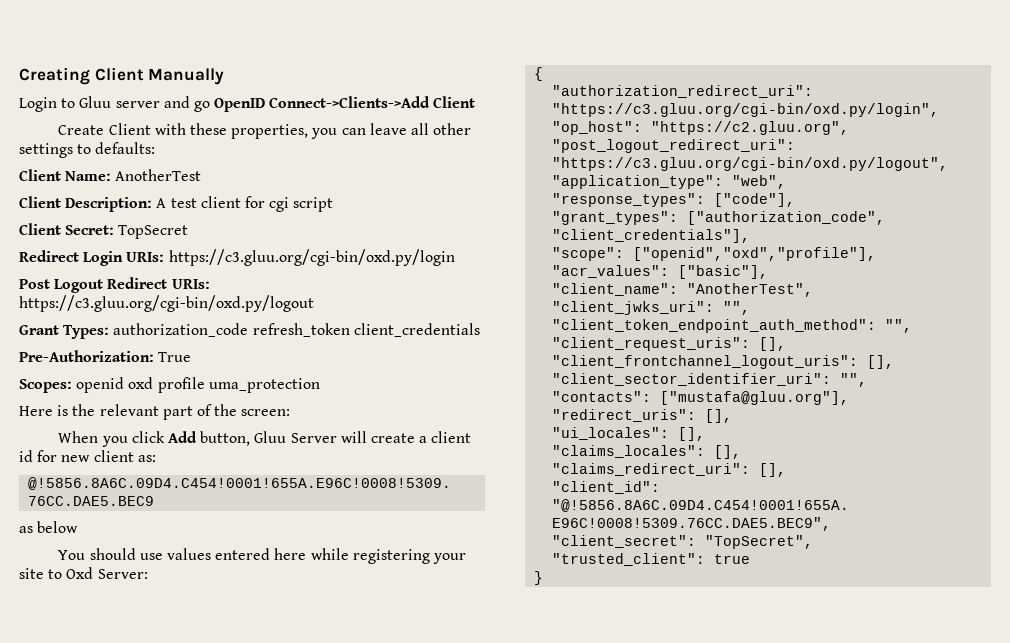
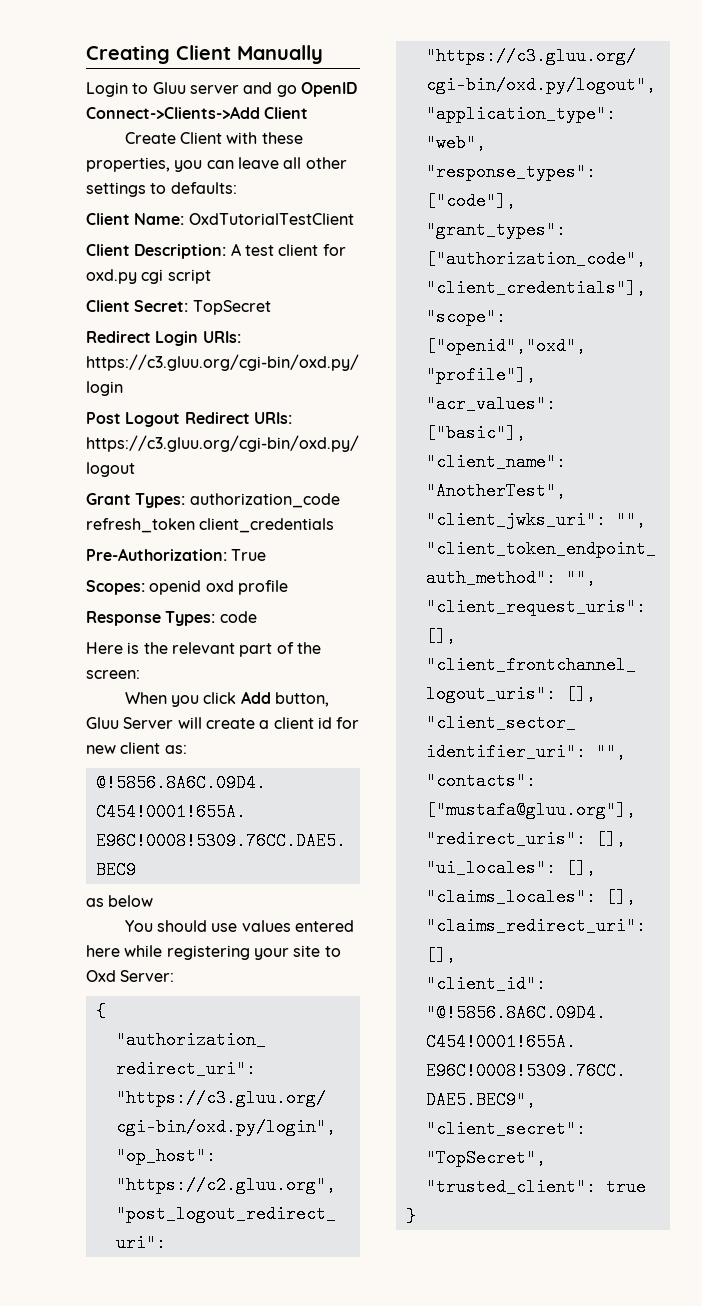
- Client Name: AnotherTest
+ Client Name: OxdTutorialTestClient
- Client Description: A test client for cgi script
+ Client Description: A test client for oxd.py cgi script
- Scopes: openid oxd profile uma_protection
+ Scopes: openid oxd profile
+ Response Types: code

